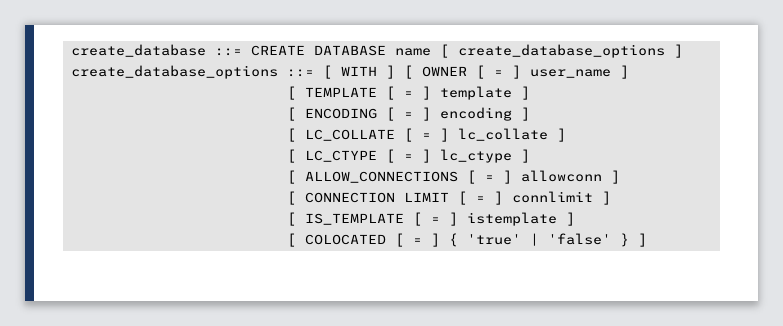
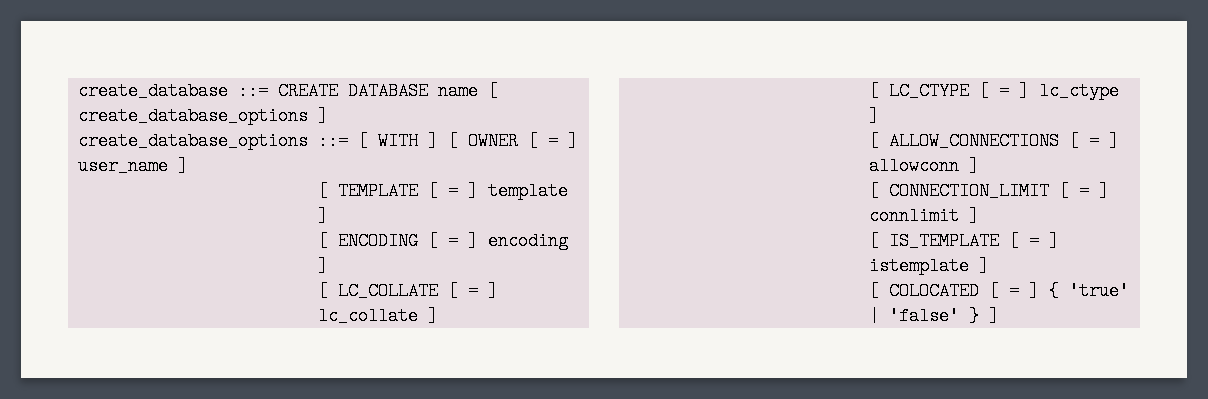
- [ CONNECTION LIMIT [ = ] connlimit ]
+ [ CONNECTION_LIMIT [ = ] connlimit ]

